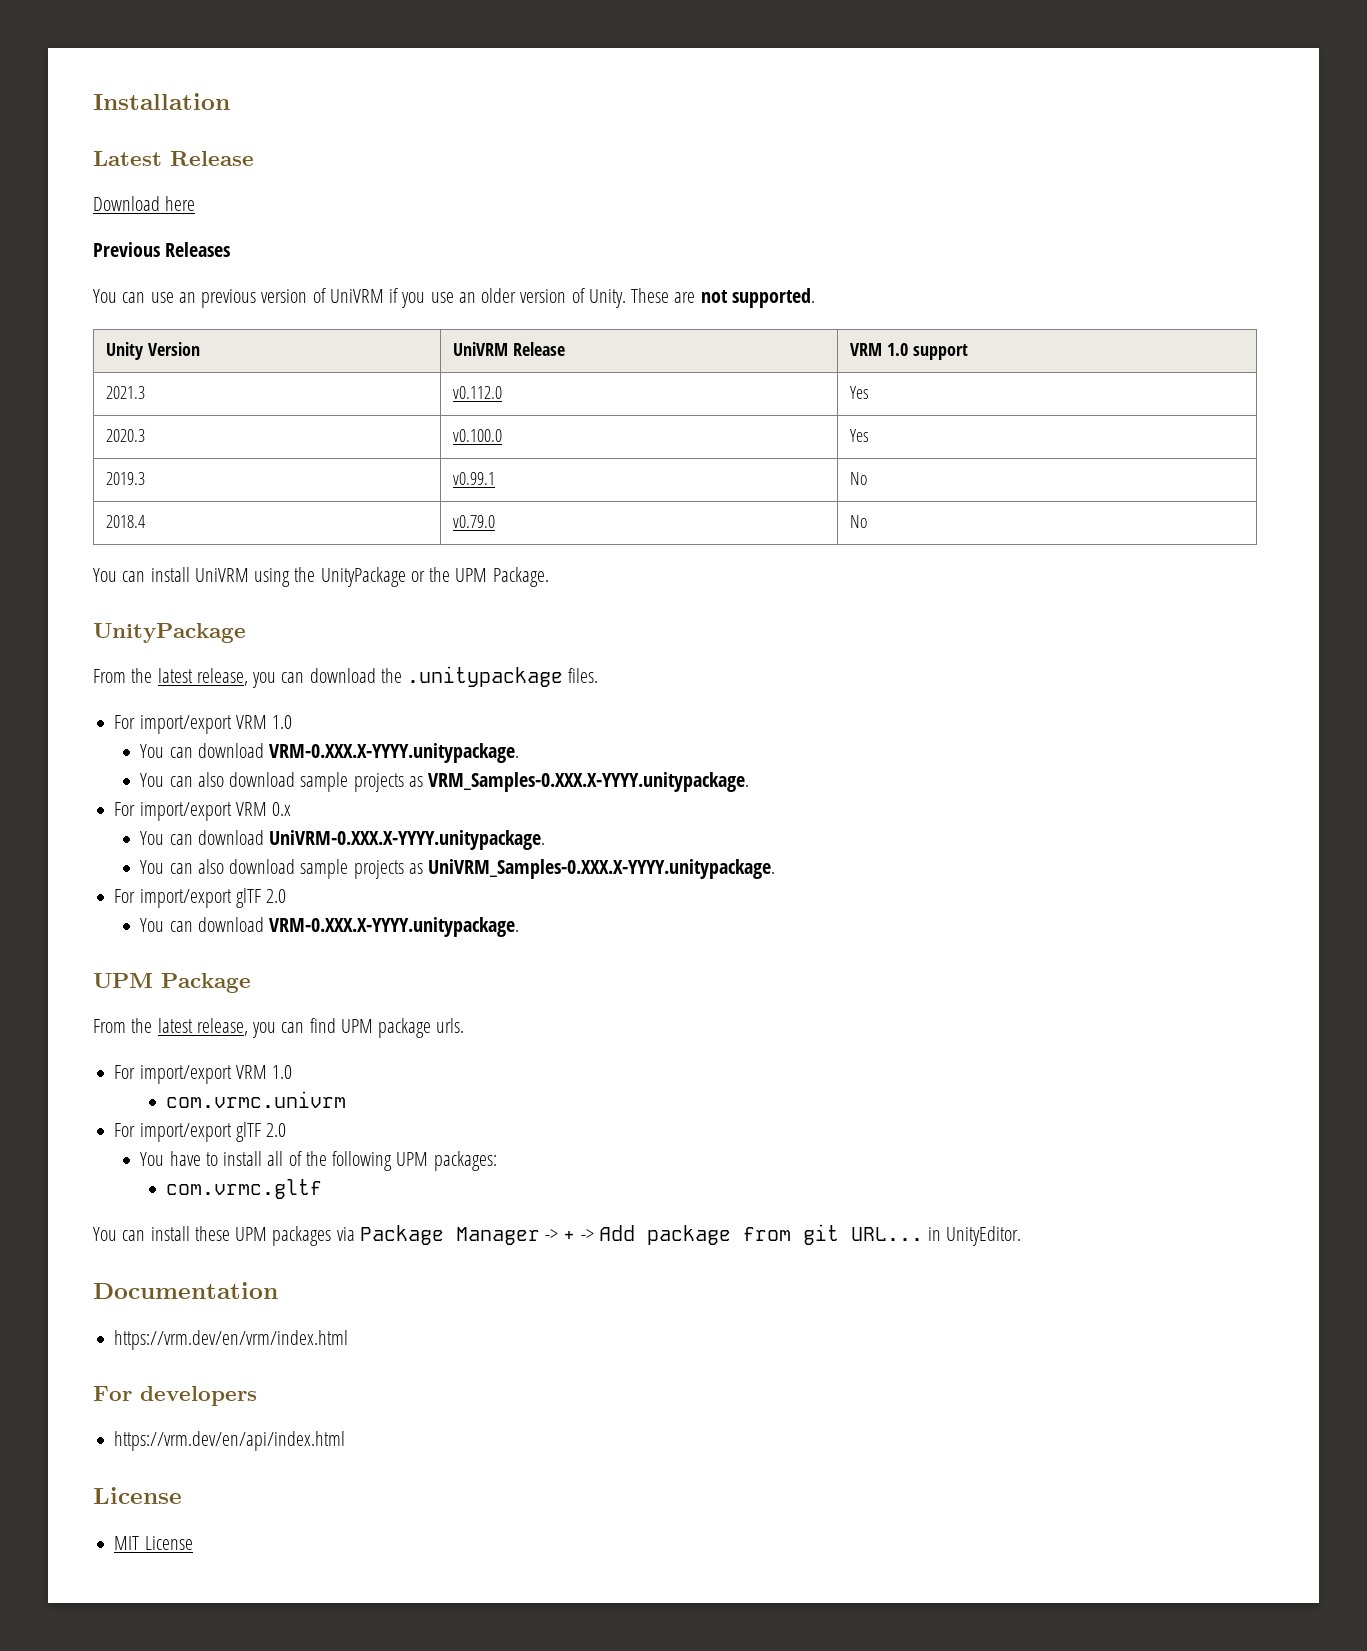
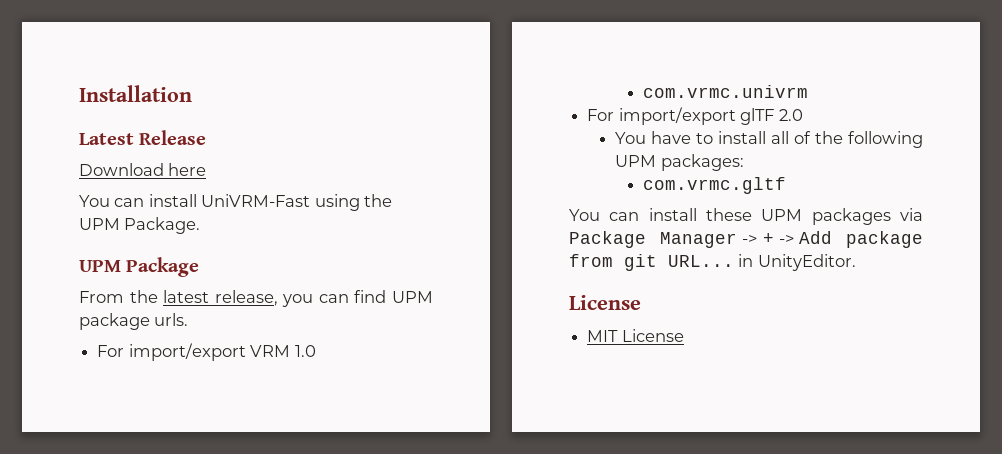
- Previous Releases
- You can use an previous version of UniVRM if you use an older version of Unity. These are not supported.
- Unity Version | UniVRM Release | VRM 1.0 support
- 2021.3 | v0.112.0 | Yes
- 2020.3 | v0.100.0 | Yes
- 2019.3 | v0.99.1 | No
- 2018.4 | v0.79.0 | No
- You can install UniVRM using the UnityPackage or the UPM Package.
- UnityPackage
- From the latest release, you can download the .unitypackage files.
- For import/export VRM 1.0
- You can download VRM-0.XXX.X-YYYY.unitypackage.
- You can also download sample projects as VRM_Samples-0.XXX.X-YYYY.unitypackage.
- For import/export VRM 0.x
- You can download UniVRM-0.XXX.X-YYYY.unitypackage.
- You can also download sample projects as UniVRM_Samples-0.XXX.X-YYYY.unitypackage.
- For import/export glTF 2.0
- You can download VRM-0.XXX.X-YYYY.unitypackage.
+ You can install UniVRM-Fast using the UPM Package.
- Documentation
- https://vrm.dev/en/vrm/index.html
- For developers
- https://vrm.dev/en/api/index.html

